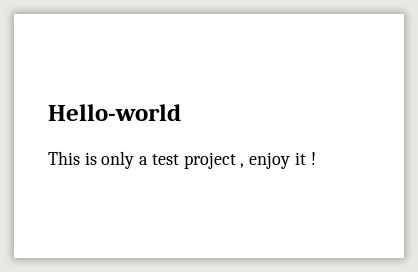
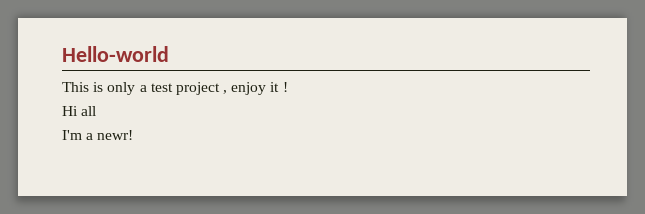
+ Hi all
+ I'm a newr!

